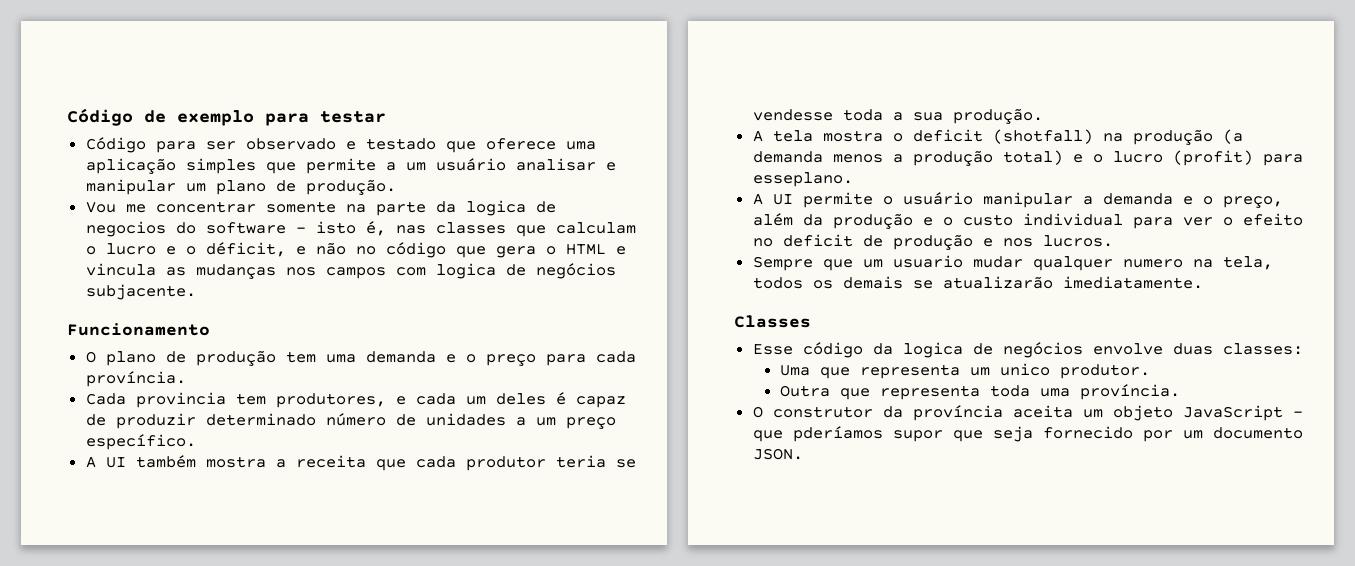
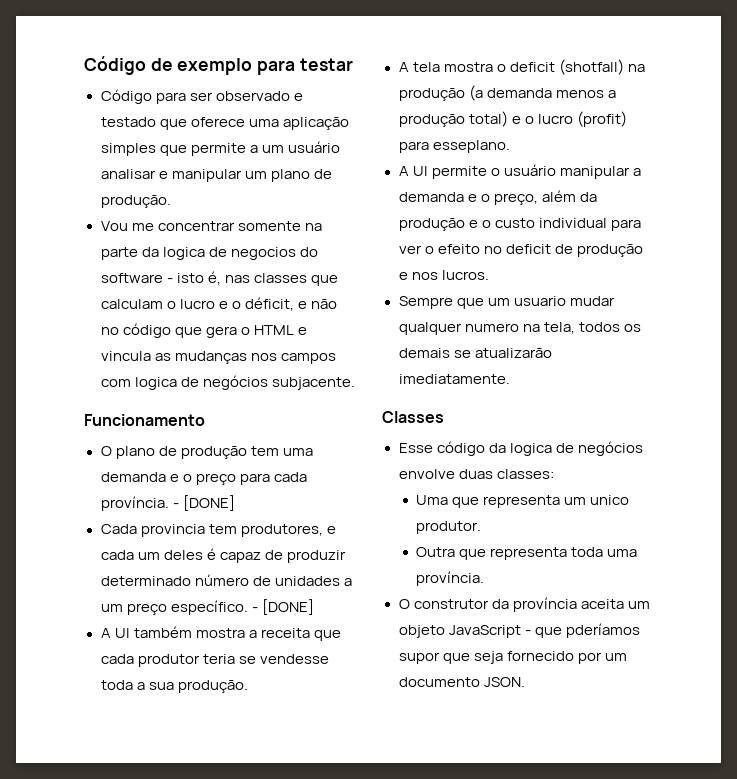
- O plano de produção tem uma demanda e o preço para cada província.
+ O plano de produção tem uma demanda e o preço para cada província. - [DONE]
- Cada provincia tem produtores, e cada um deles é capaz de produzir determinado número de unidades a um preço específico.
+ Cada provincia tem produtores, e cada um deles é capaz de produzir determinado número de unidades a um preço específico. - [DONE]

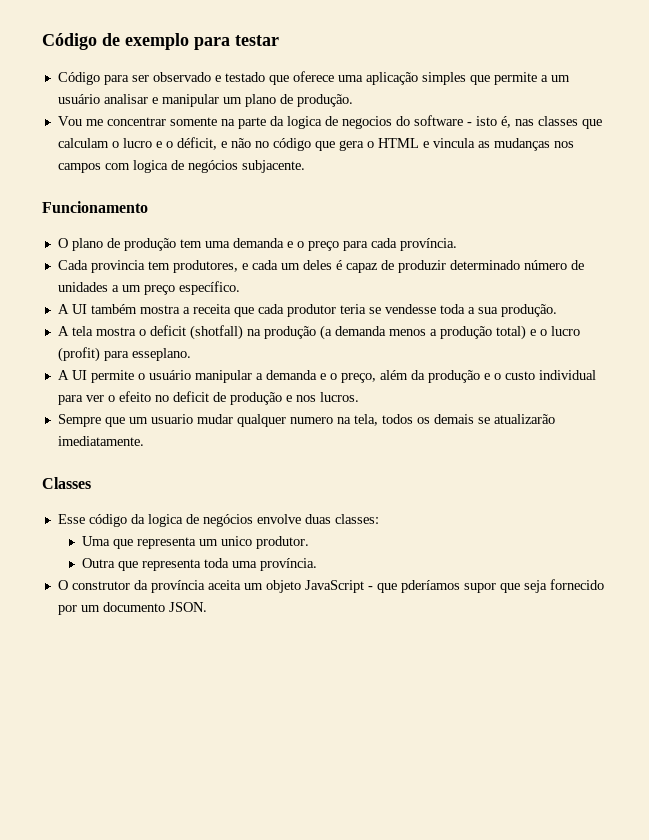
- O plano de produção tem uma demanda e o preço para cada província. - [DONE]
+ O plano de produção tem uma demanda e o preço para cada província.
- Cada provincia tem produtores, e cada um deles é capaz de produzir determinado número de unidades a um preço específico. - [DONE]
+ Cada provincia tem produtores, e cada um deles é capaz de produzir determinado número de unidades a um preço específico.

